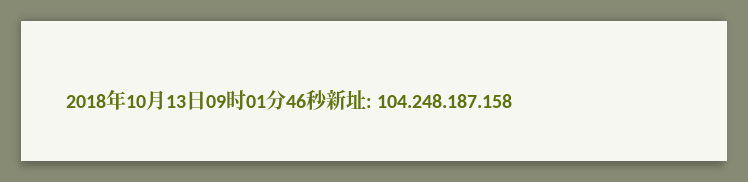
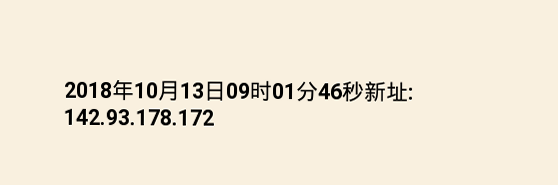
- 2018年10月13日09时01分46秒新址: 104.248.187.158
+ 2018年10月13日09时01分46秒新址: 142.93.178.172

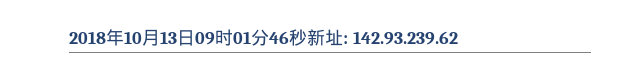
- 2018年10月13日09时01分46秒新址: 142.93.178.172
+ 2018年10月13日09时01分46秒新址: 142.93.239.62

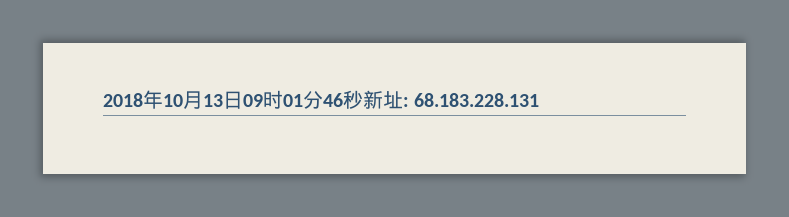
- 2018年10月13日09时01分46秒新址: 142.93.239.62
+ 2018年10月13日09时01分46秒新址: 68.183.228.131

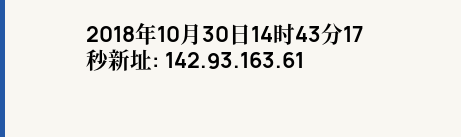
- 2018年10月13日09时01分46秒新址: 68.183.228.131
+ 2018年10月30日14时43分17秒新址: 142.93.163.61

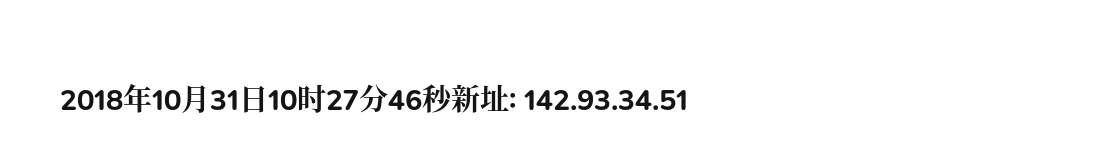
- 2018年10月30日14时43分17秒新址: 142.93.163.61
+ 2018年10月31日10时27分46秒新址: 142.93.34.51

